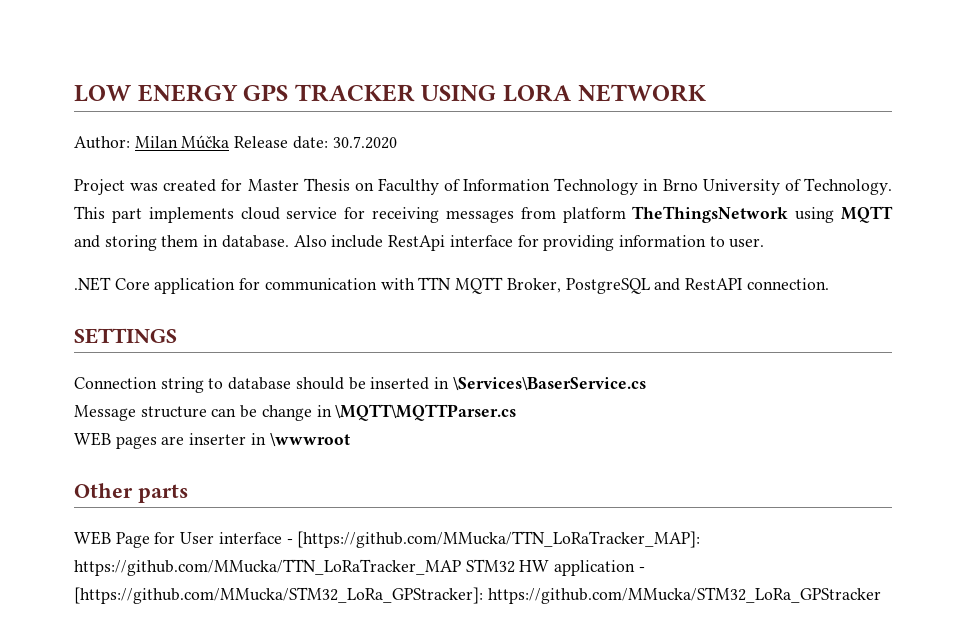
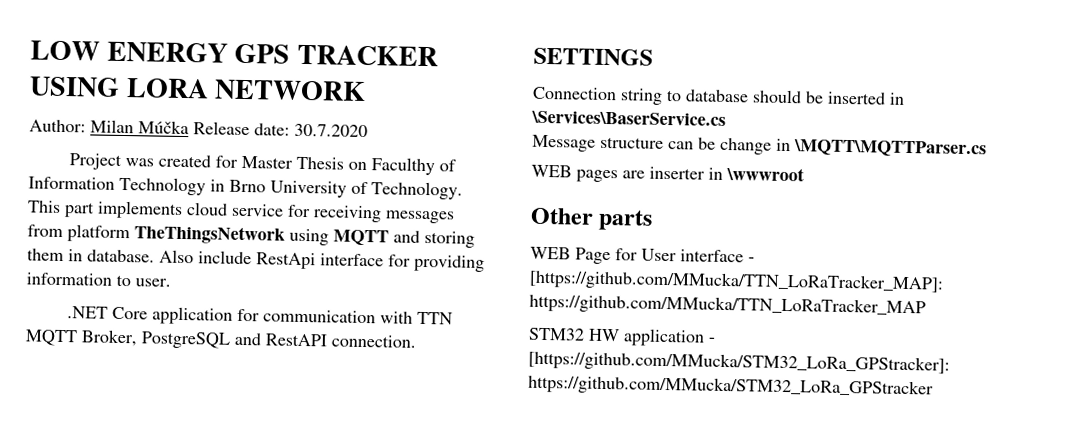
- WEB Page for User interface - [https://github.com/MMucka/TTN_LoRaTracker_MAP]: https://github.com/MMucka/TTN_LoRaTracker_MAP STM32 HW application - [https://github.com/MMucka/STM32_LoRa_GPStracker]: https://github.com/MMucka/STM32_LoRa_GPStracker
+ WEB Page for User interface - [https://github.com/MMucka/TTN_LoRaTracker_MAP]: https://github.com/MMucka/TTN_LoRaTracker_MAP
+ STM32 HW application - [https://github.com/MMucka/STM32_LoRa_GPStracker]: https://github.com/MMucka/STM32_LoRa_GPStracker

